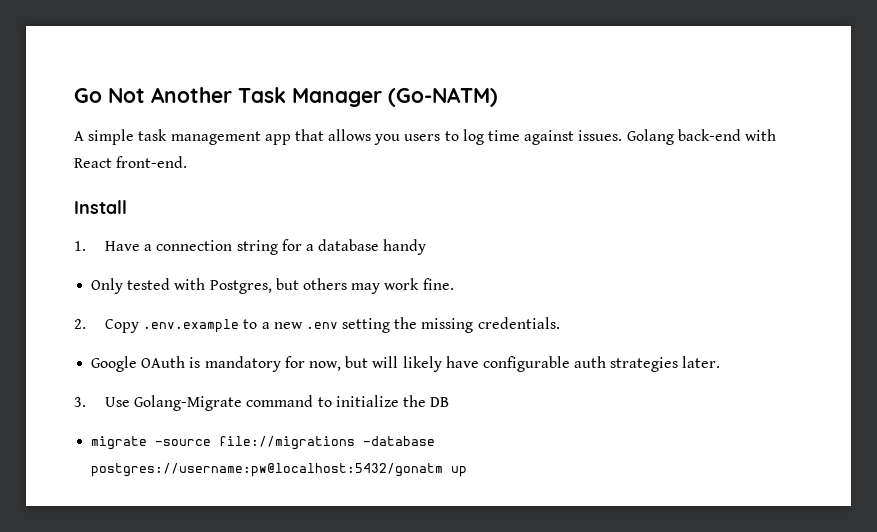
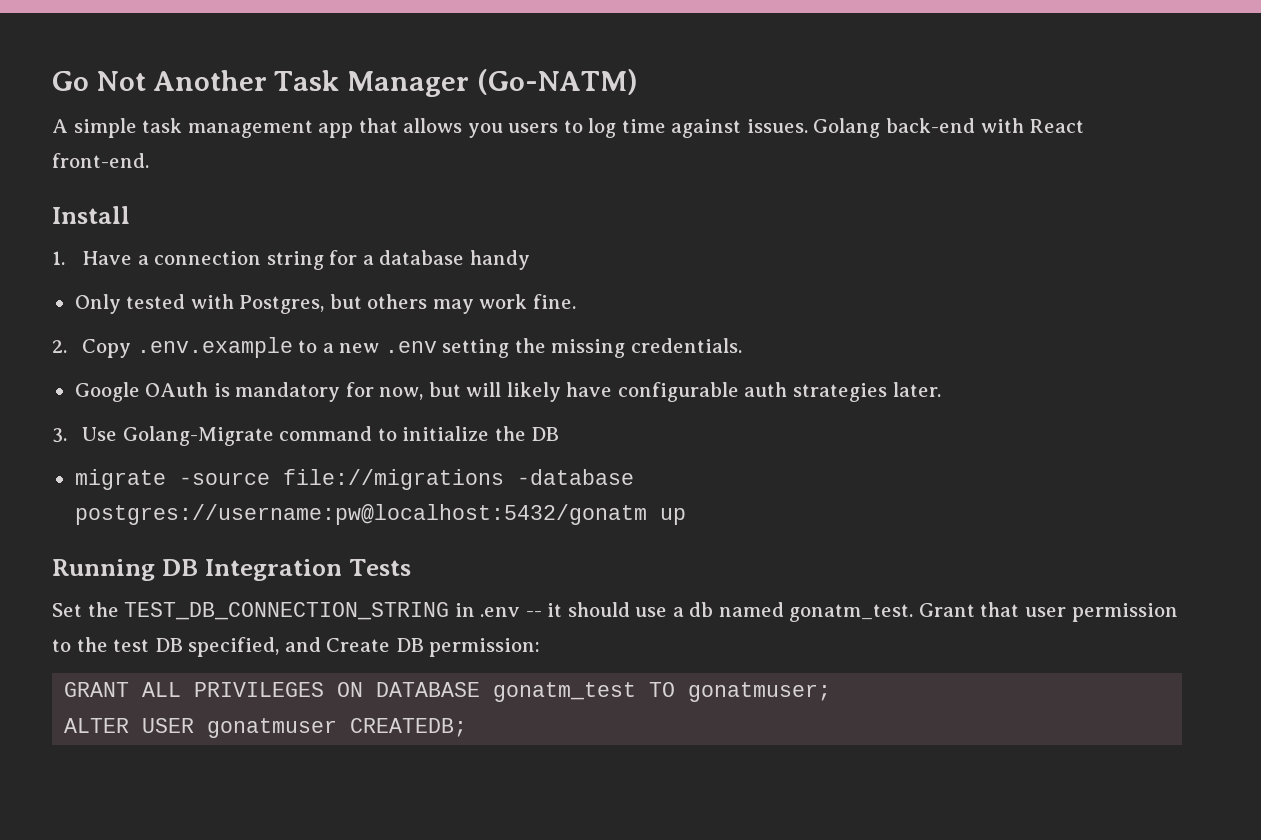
+ Running DB Integration Tests
+ Set the TEST_DB_CONNECTION_STRING in .env -- it should use a db named gonatm_test. Grant that user permission to the test DB specified, and Create DB permission:
+ GRANT ALL PRIVILEGES ON DATABASE gonatm_test TO gonatmuser;
+ ALTER USER gonatmuser CREATEDB;

